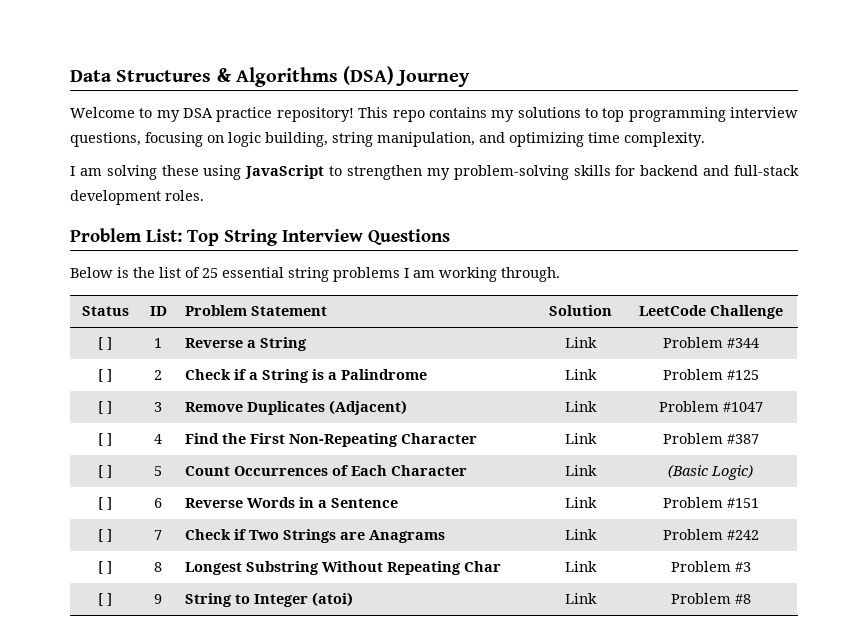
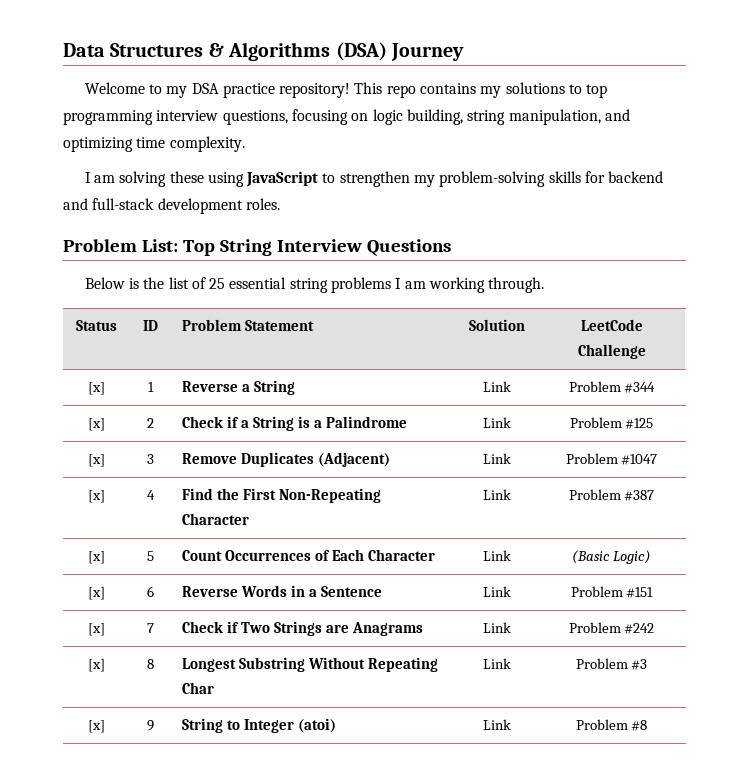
- [ ] | 1 | Reverse a String | Link | Problem #344
+ [x] | 1 | Reverse a String | Link | Problem #344
- [ ] | 2 | Check if a String is a Palindrome | Link | Problem #125
+ [x] | 2 | Check if a String is a Palindrome | Link | Problem #125
- [ ] | 3 | Remove Duplicates (Adjacent) | Link | Problem #1047
+ [x] | 3 | Remove Duplicates (Adjacent) | Link | Problem #1047
- [ ] | 4 | Find the First Non-Repeating Character | Link | Problem #387
+ [x] | 4 | Find the First Non-Repeating Character | Link | Problem #387
- [ ] | 5 | Count Occurrences of Each Character | Link | (Basic Logic)
+ [x] | 5 | Count Occurrences of Each Character | Link | (Basic Logic)
- [ ] | 6 | Reverse Words in a Sentence | Link | Problem #151
+ [x] | 6 | Reverse Words in a Sentence | Link | Problem #151
- [ ] | 7 | Check if Two Strings are Anagrams | Link | Problem #242
+ [x] | 7 | Check if Two Strings are Anagrams | Link | Problem #242
- [ ] | 8 | Longest Substring Without Repeating Char | Link | Problem #3
+ [x] | 8 | Longest Substring Without Repeating Char | Link | Problem #3
- [ ] | 9 | String to Integer (atoi) | Link | Problem #8
+ [x] | 9 | String to Integer (atoi) | Link | Problem #8

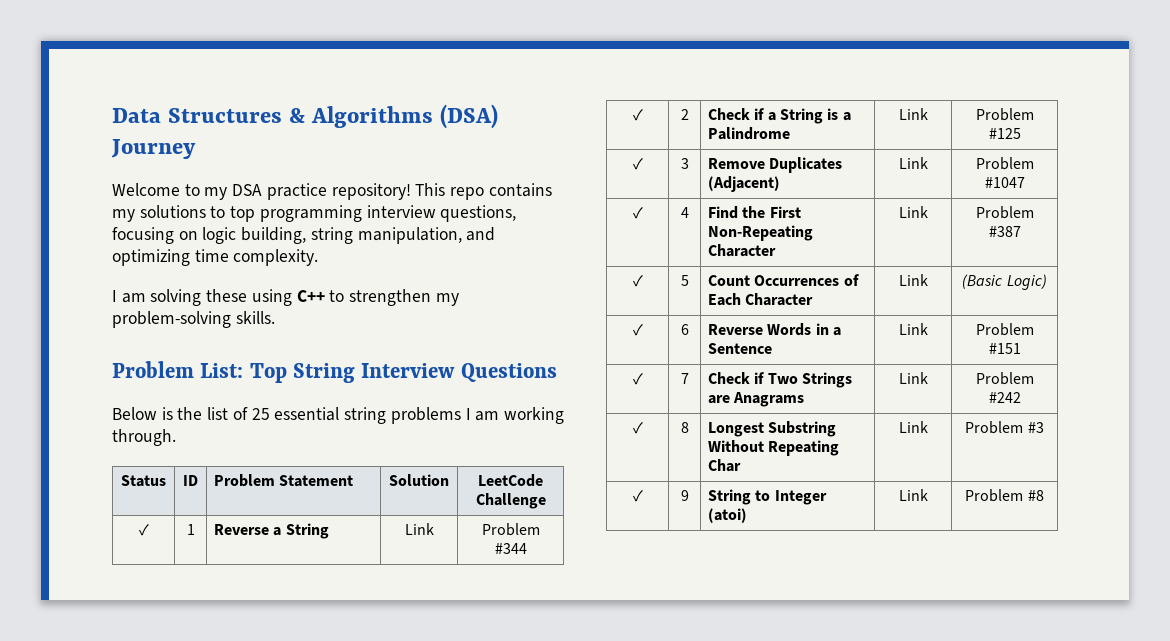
- I am solving these using JavaScript to strengthen my problem-solving skills for backend and full-stack development roles.
+ I am solving these using C++ to strengthen my problem-solving skills.
- [x] | 1 | Reverse a String | Link | Problem #344
+ ✓ | 1 | Reverse a String | Link | Problem #344
- [x] | 2 | Check if a String is a Palindrome | Link | Problem #125
+ ✓ | 2 | Check if a String is a Palindrome | Link | Problem #125
- [x] | 3 | Remove Duplicates (Adjacent) | Link | Problem #1047
+ ✓ | 3 | Remove Duplicates (Adjacent) | Link | Problem #1047
- [x] | 4 | Find the First Non-Repeating Character | Link | Problem #387
+ ✓ | 4 | Find the First Non-Repeating Character | Link | Problem #387
- [x] | 5 | Count Occurrences of Each Character | Link | (Basic Logic)
+ ✓ | 5 | Count Occurrences of Each Character | Link | (Basic Logic)
- [x] | 6 | Reverse Words in a Sentence | Link | Problem #151
+ ✓ | 6 | Reverse Words in a Sentence | Link | Problem #151
- [x] | 7 | Check if Two Strings are Anagrams | Link | Problem #242
+ ✓ | 7 | Check if Two Strings are Anagrams | Link | Problem #242
- [x] | 8 | Longest Substring Without Repeating Char | Link | Problem #3
+ ✓ | 8 | Longest Substring Without Repeating Char | Link | Problem #3
- [x] | 9 | String to Integer (atoi) | Link | Problem #8
+ ✓ | 9 | String to Integer (atoi) | Link | Problem #8

